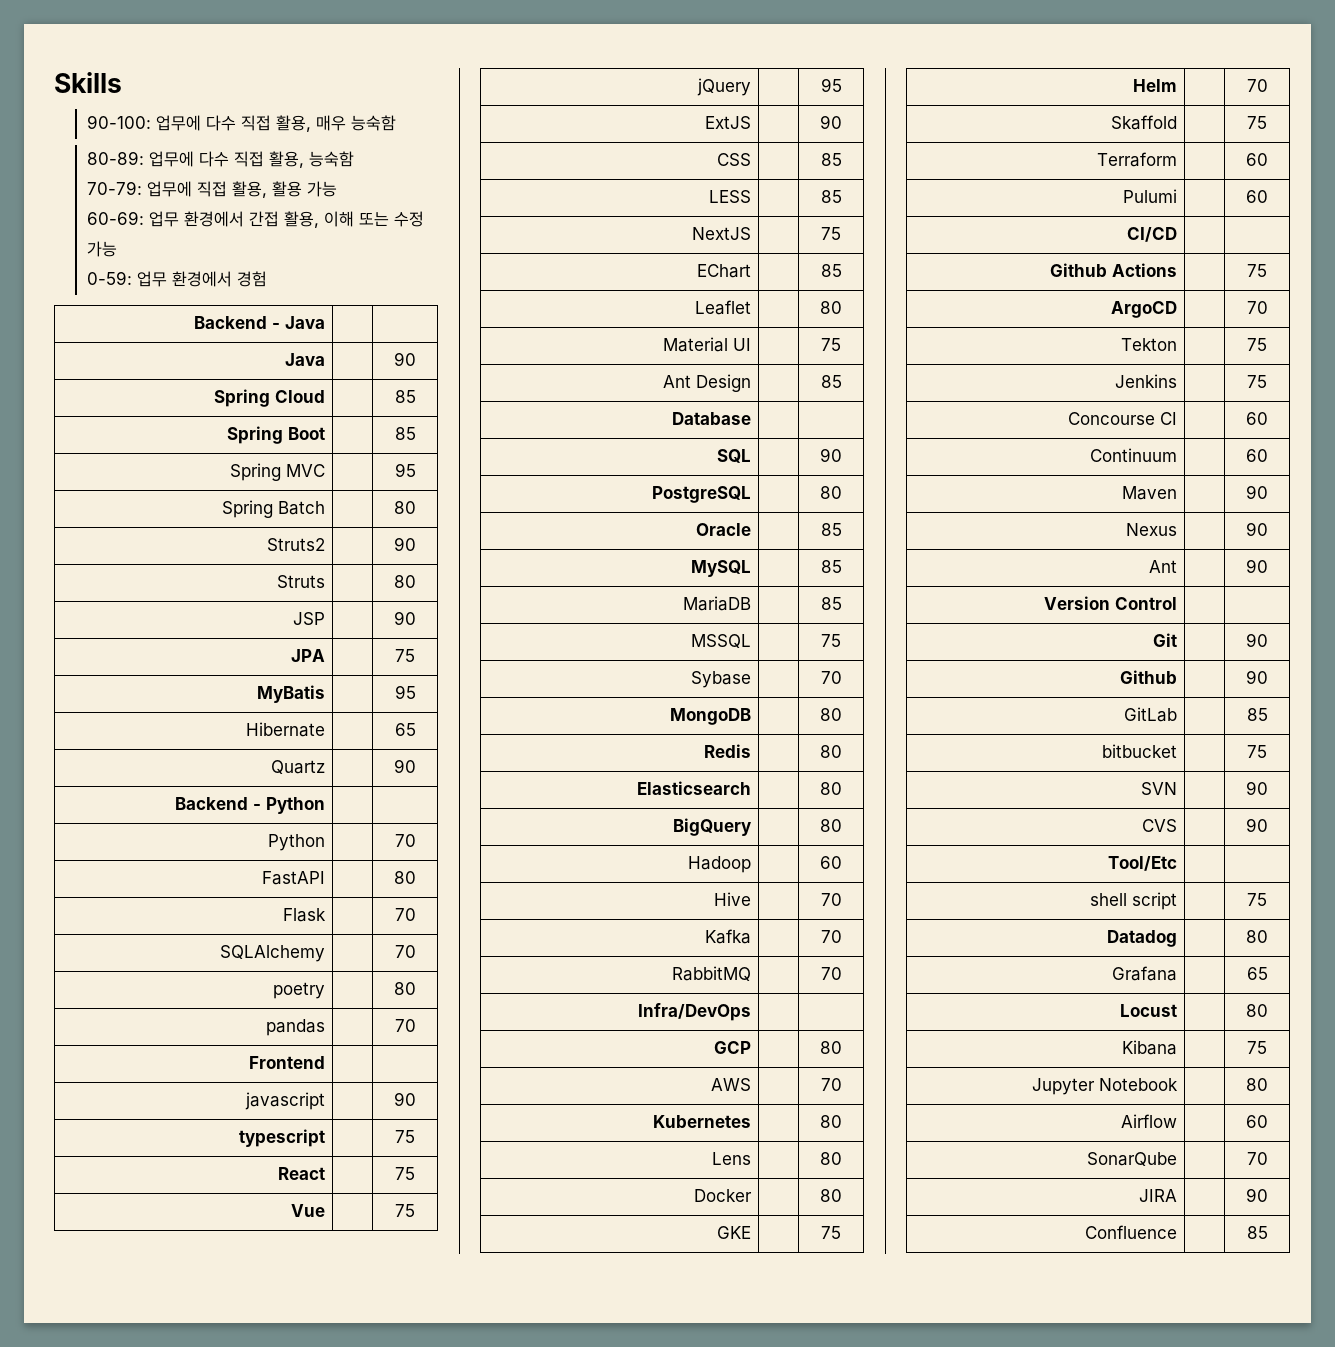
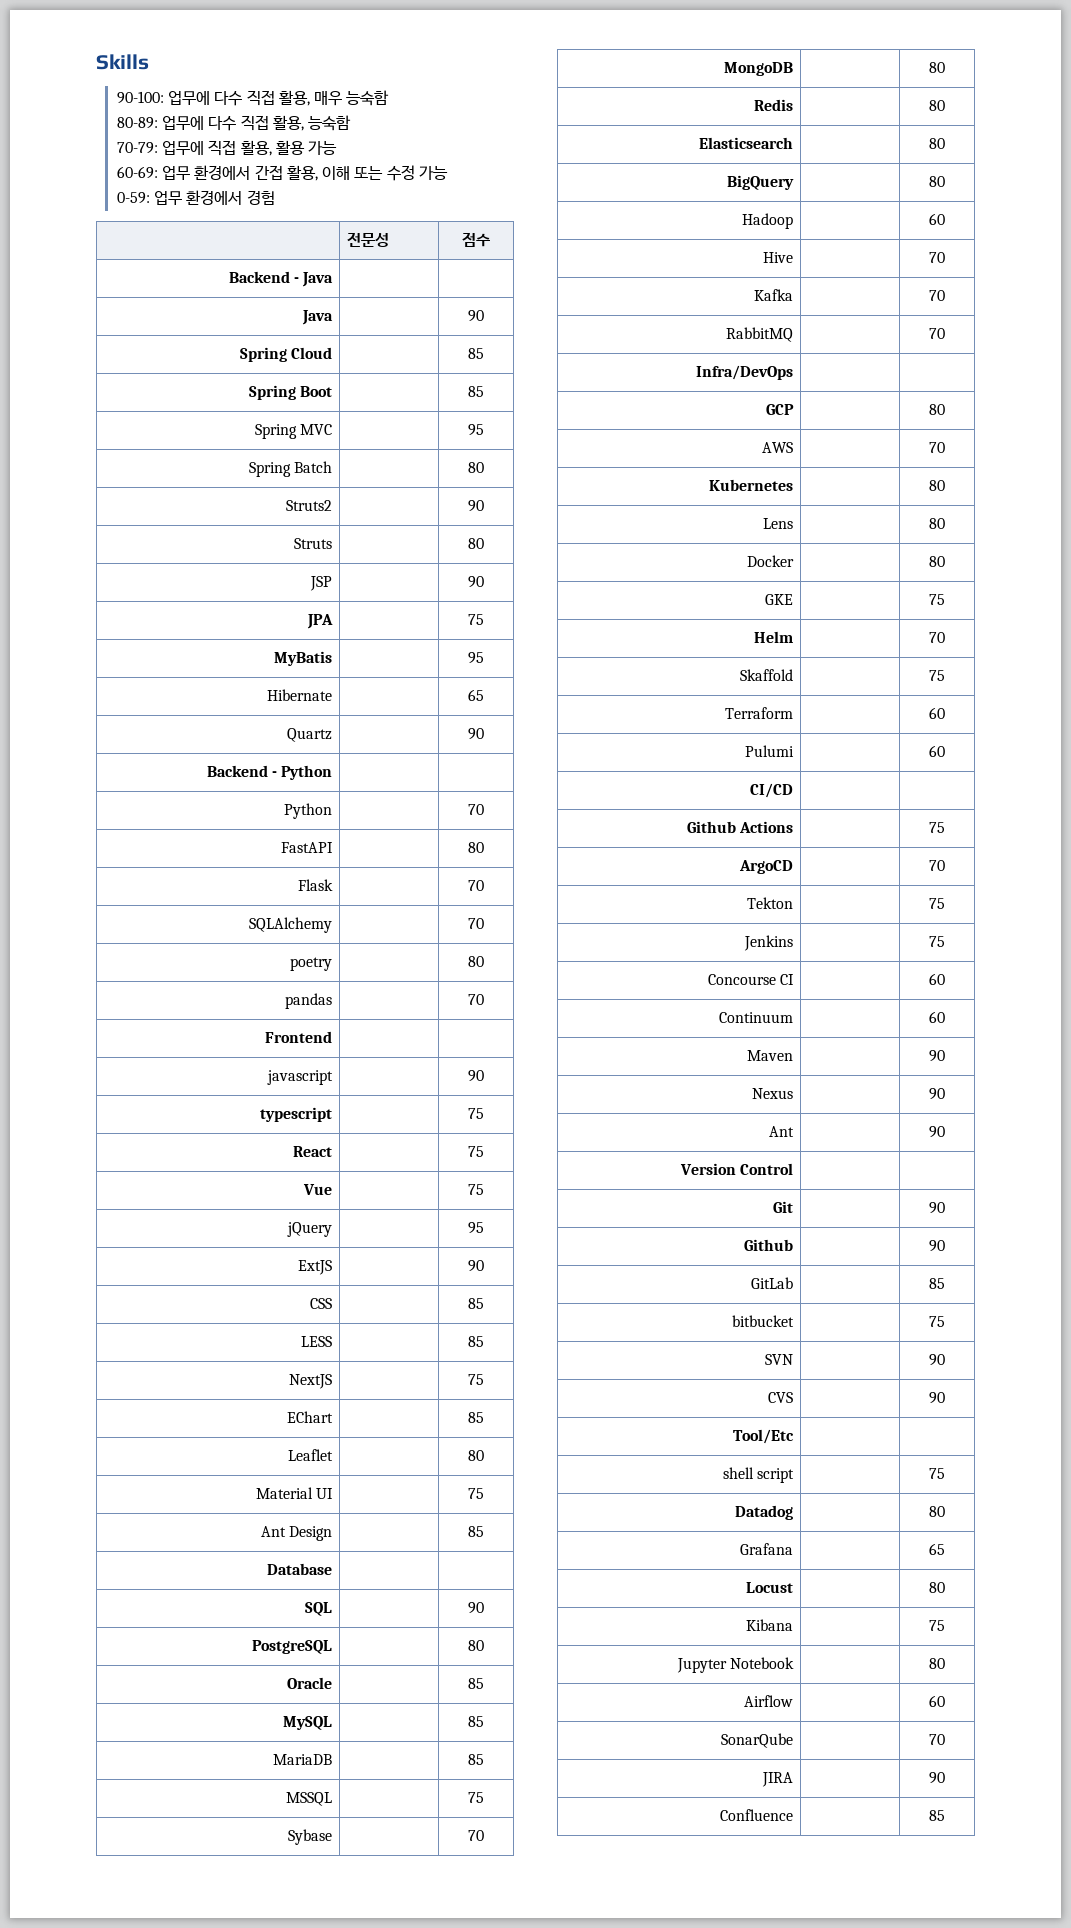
+ | 전문성 | 점수

